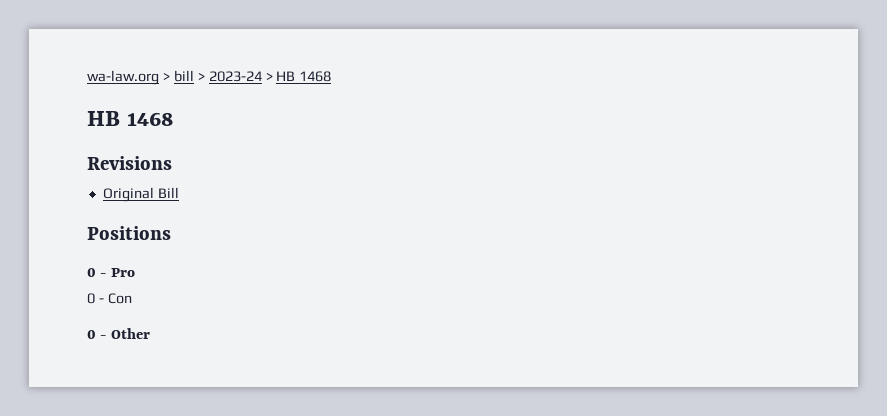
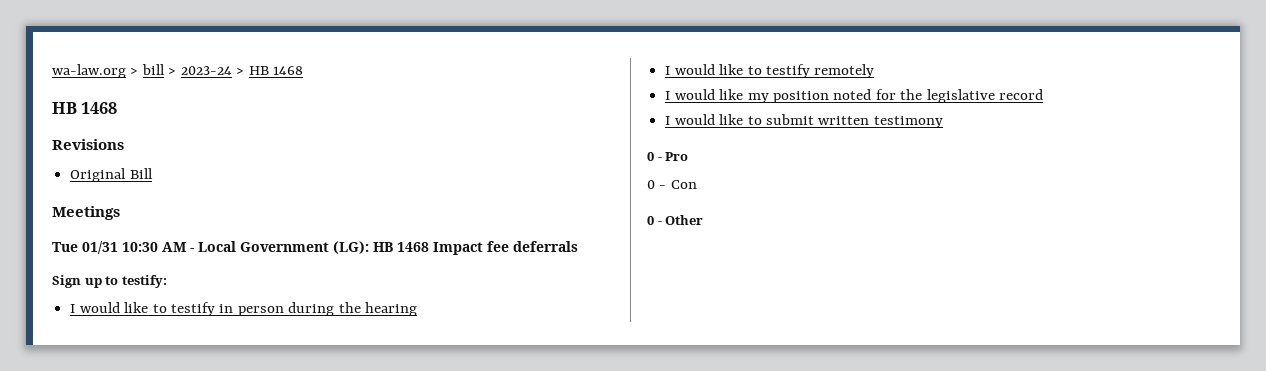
- Positions
+ Meetings
+ Tue 01/31 10:30 AM - Local Government (LG): HB 1468 Impact fee deferrals
+ Sign up to testify:
+ I would like to testify in person during the hearing
+ I would like to testify remotely
+ I would like my position noted for the legislative record
+ I would like to submit written testimony

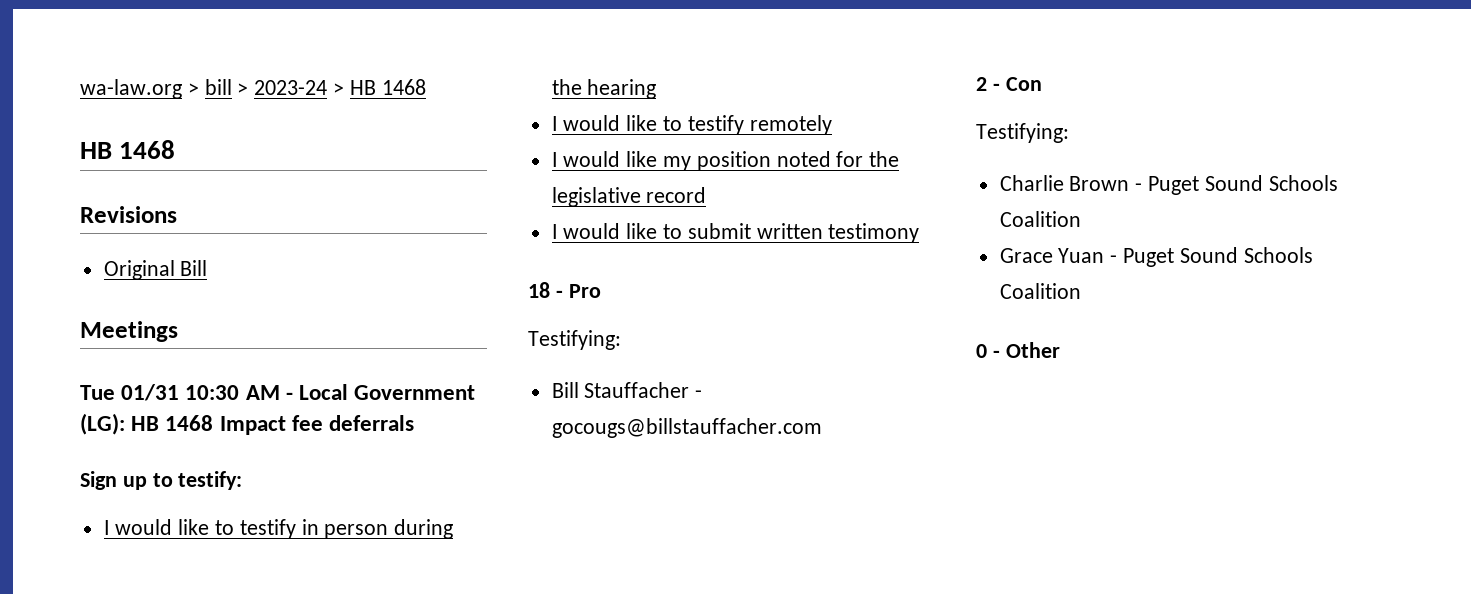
- 0 - Pro
- 0 - Con
+ 18 - Pro
+ Testifying:
+ Bill Stauffacher - gocougs@billstauffacher.com
+ 2 - Con
+ Testifying:
+ Charlie Brown - Puget Sound Schools Coalition
+ Grace Yuan - Puget Sound Schools Coalition

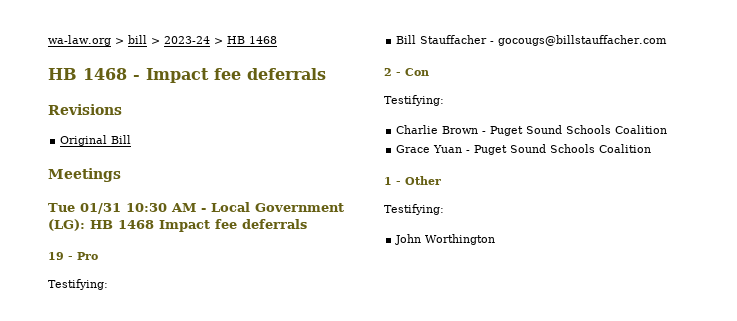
  wa-law.org > bill > 2023-24 > HB 1468
- HB 1468
+ HB 1468 - Impact fee deferrals
- Sign up to testify:
- I would like to testify in person during the hearing
- I would like to testify remotely
- I would like my position noted for the legislative record
- I would like to submit written testimony
- 18 - Pro
+ 19 - Pro
- 0 - Other
+ 1 - Other
+ Testifying:
+ John Worthington

